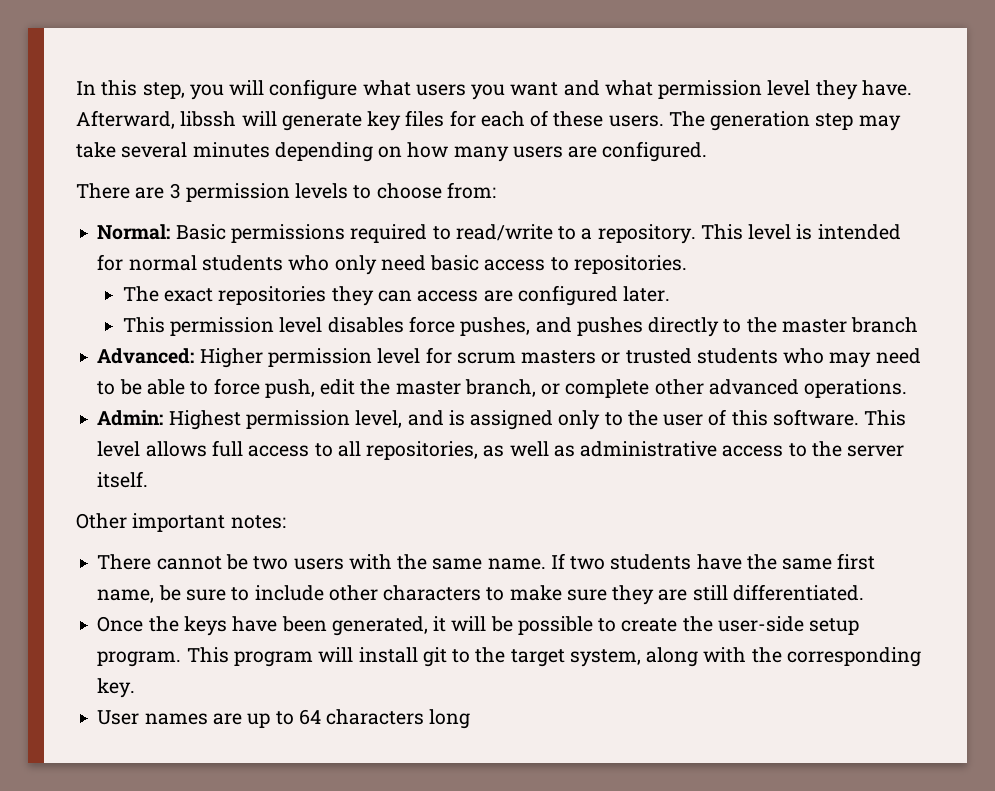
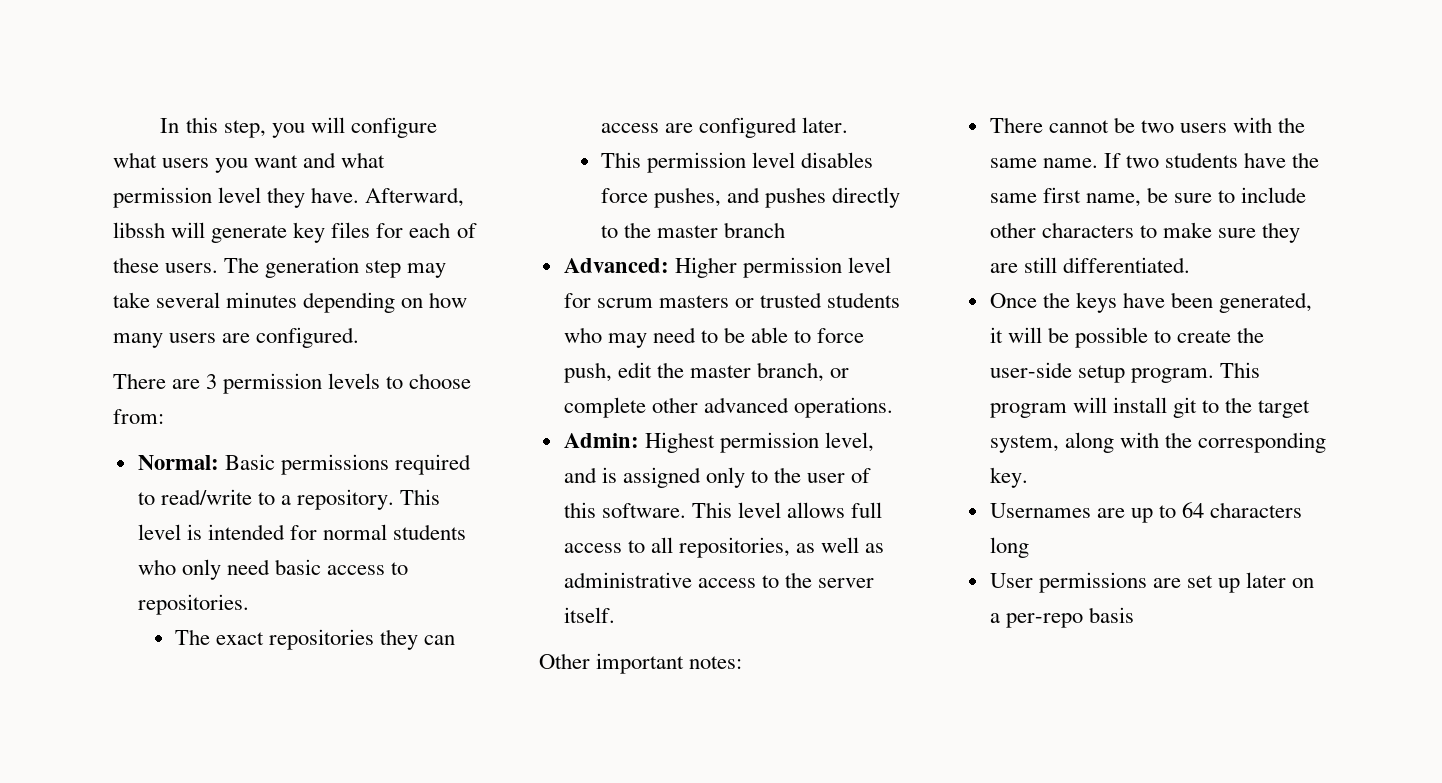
- User names are up to 64 characters long
+ Usernames are up to 64 characters long
+ User permissions are set up later on a per-repo basis

